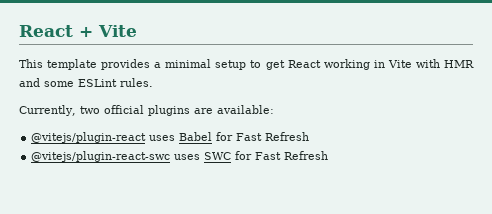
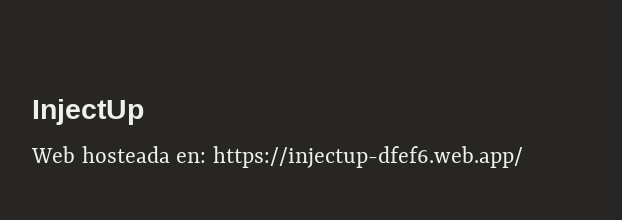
- React + Vite
- This template provides a minimal setup to get React working in Vite with HMR and some ESLint rules.
- Currently, two official plugins are available:
- @vitejs/plugin-react uses Babel for Fast Refresh
- @vitejs/plugin-react-swc uses SWC for Fast Refresh
+ InjectUp
+ Web hosteada en: https://injectup-dfef6.web.app/

